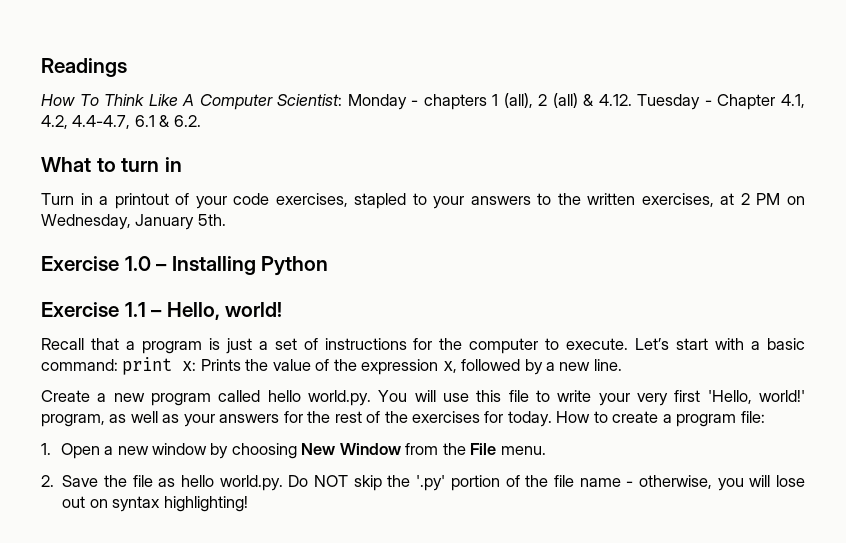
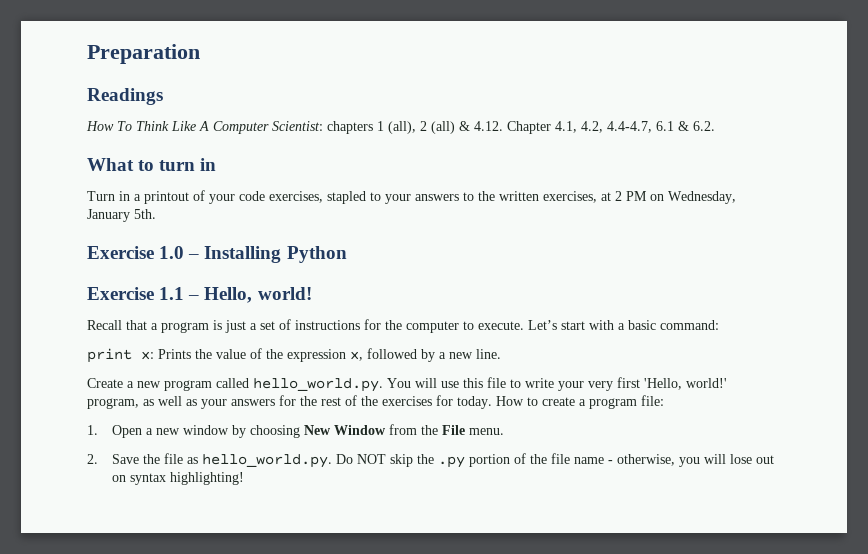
+ Preparation
- How To Think Like A Computer Scientist: Monday - chapters 1 (all), 2 (all) & 4.12. Tuesday - Chapter 4.1, 4.2, 4.4-4.7, 6.1 & 6.2.
+ How To Think Like A Computer Scientist: chapters 1 (all), 2 (all) & 4.12. Chapter 4.1, 4.2, 4.4-4.7, 6.1 & 6.2.
- Let’s start with a basic command: print x: Prints the value of the expression x, followed by a new line.
+ Let’s start with a basic command:
+ print x: Prints the value of the expression x, followed by a new line.
- Create a new program called hello world.py. You will use this file to write your very first 'Hello, world!' program, as well as your answers for the rest of the exercises for today.
+ Create a new program called hello_world.py. You will use this file to write your very first 'Hello, world!' program, as well as your answers for the rest of the exercises for today.
- 2. Save the file as hello world.py. Do NOT skip the '.py' portion of the file name - otherwise, you will lose out on syntax highlighting!
+ 2. Save the file as hello_world.py. Do NOT skip the .py portion of the file name - otherwise, you will lose out on syntax highlighting!

